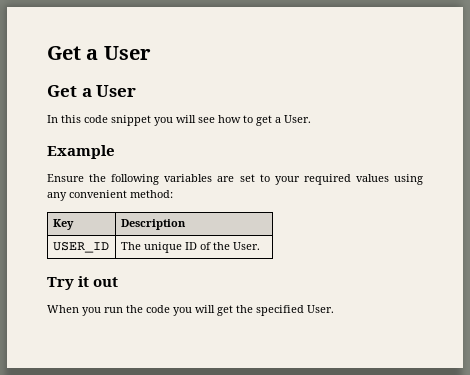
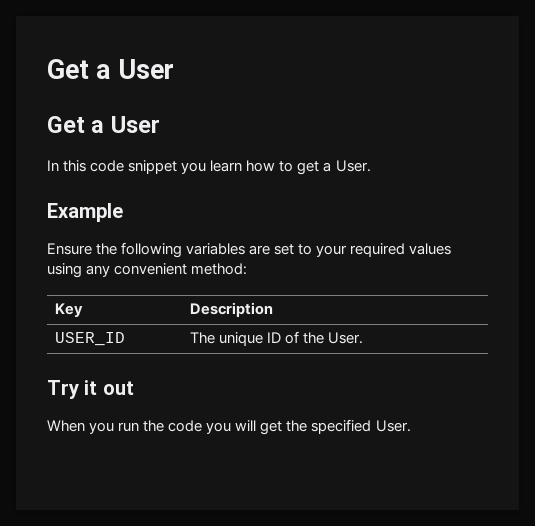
- In this code snippet you will see how to get a User.
+ In this code snippet you learn how to get a User.

